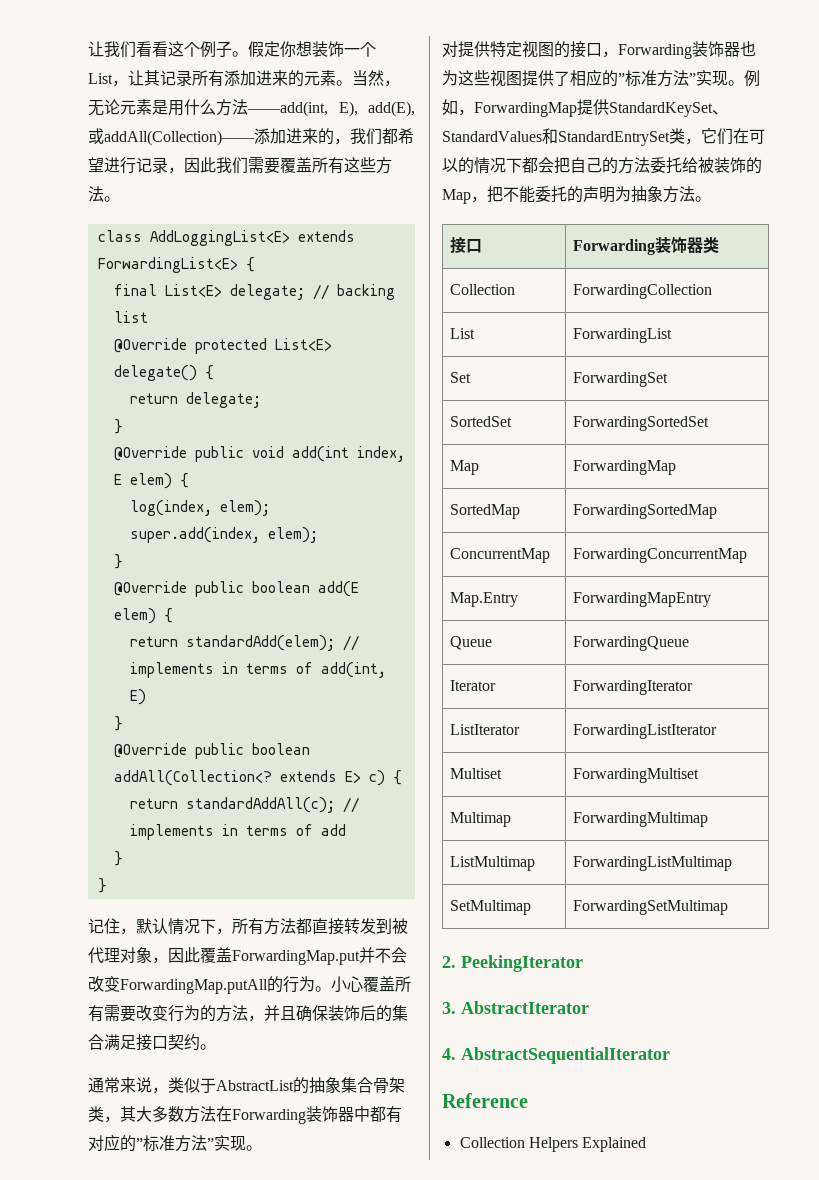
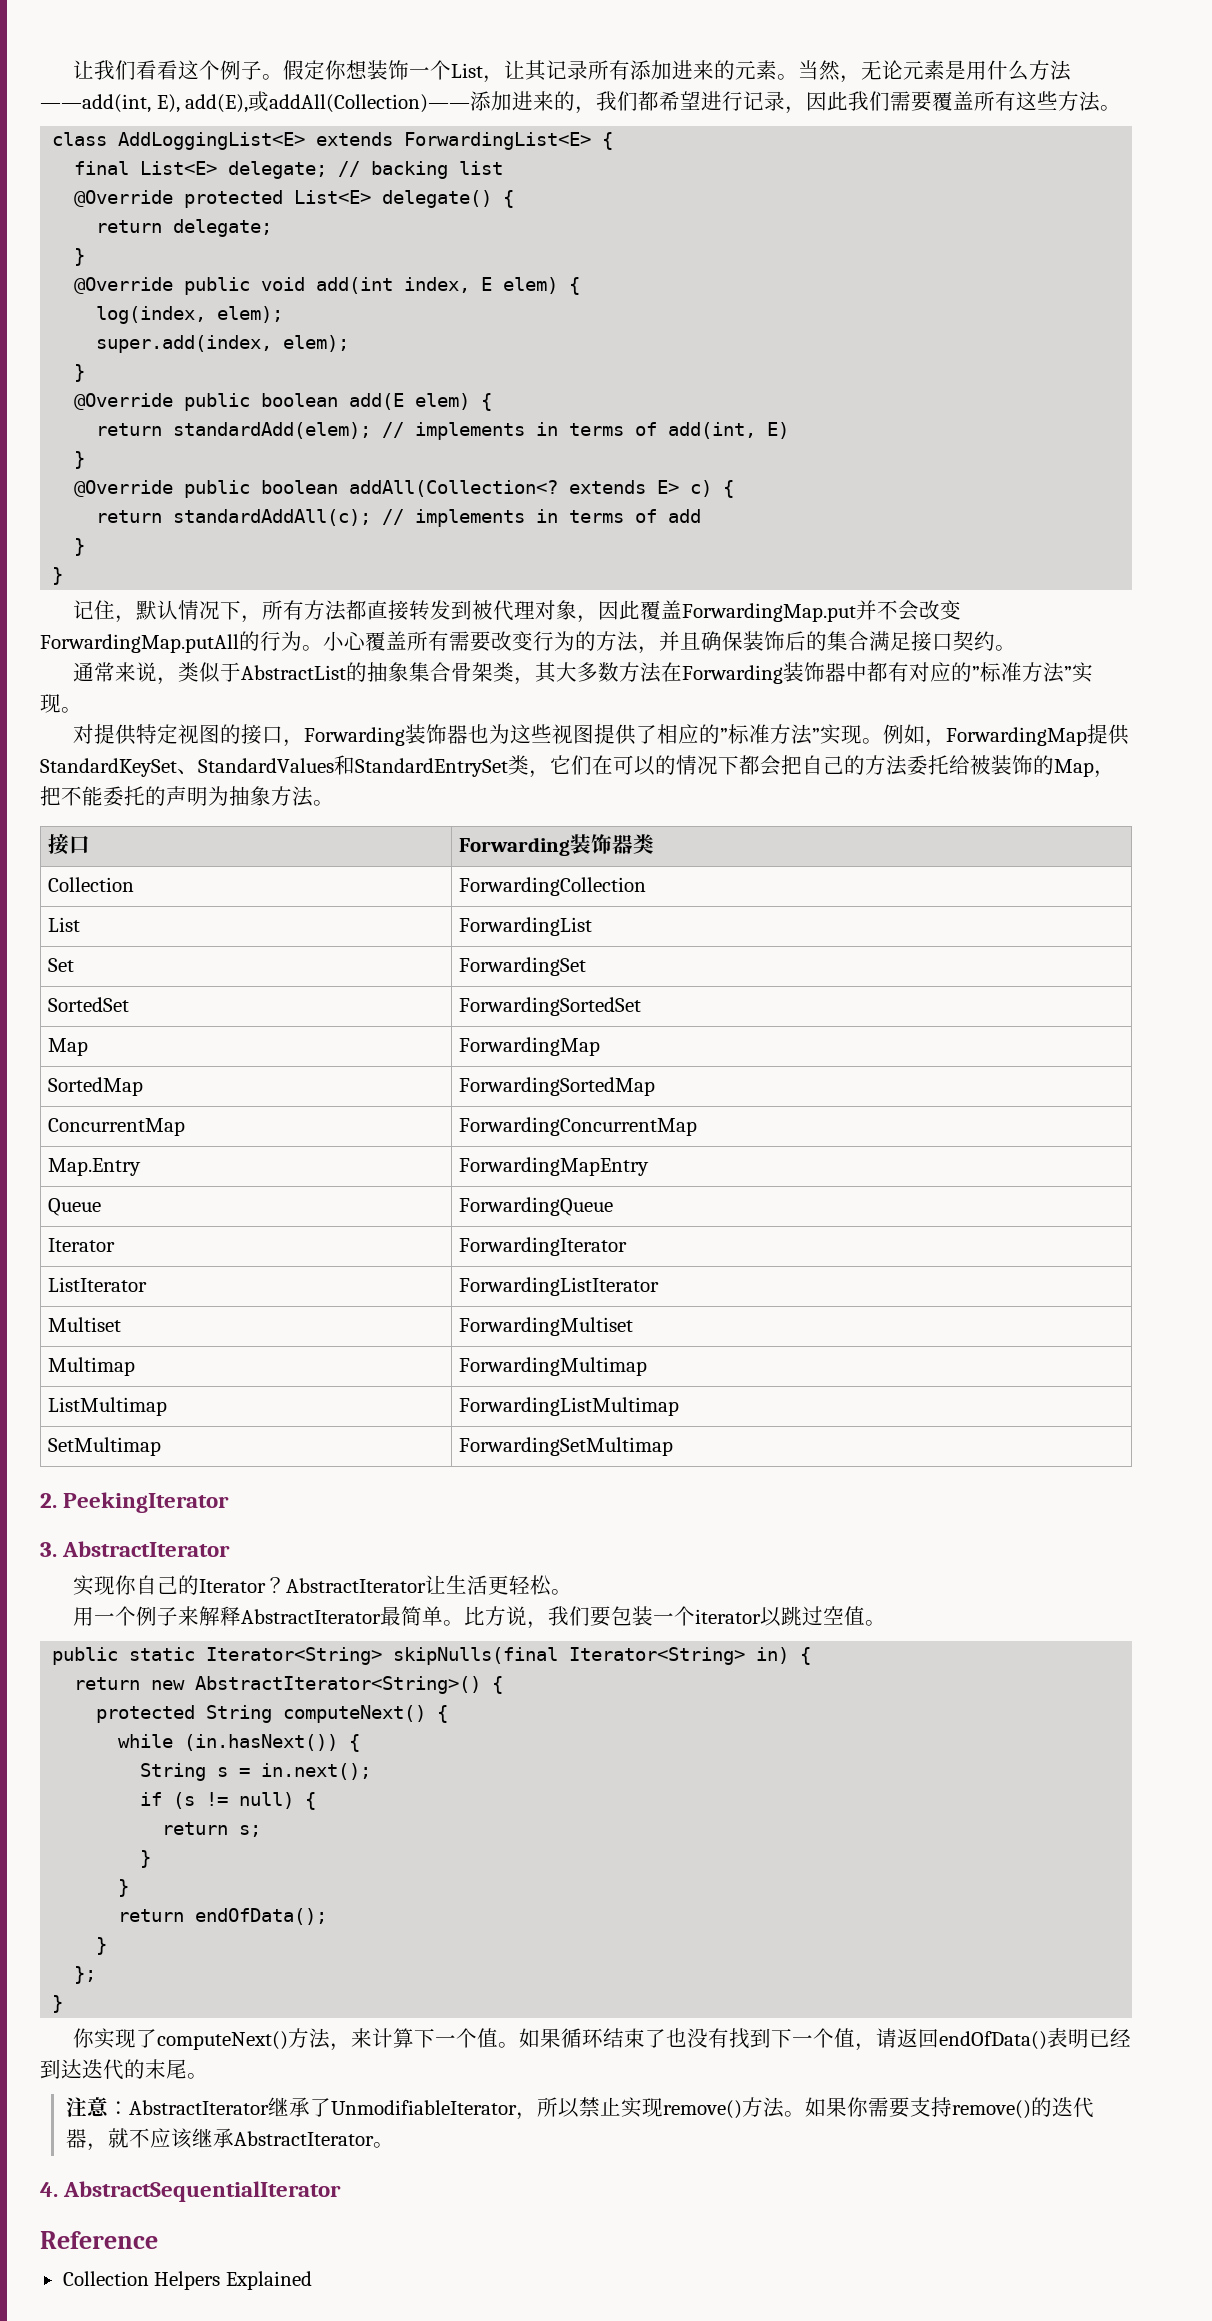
+ 实现你自己的Iterator？AbstractIterator让生活更轻松。
+ 用一个例子来解释AbstractIterator最简单。比方说，我们要包装一个iterator以跳过空值。
+ public static Iterator<String> skipNulls(final Iterator<String> in) {
+ return new AbstractIterator<String>() {
+ protected String computeNext() {
+ while (in.hasNext()) {
+ String s = in.next();
+ if (s != null) {
+ return s;
+ }
+ }
+ return endOfData();
+ }
+ };
+ }
+ 你实现了computeNext()方法，来计算下一个值。如果循环结束了也没有找到下一个值，请返回endOfData()表明已经到达迭代的末尾。
+ 注意：AbstractIterator继承了UnmodifiableIterator，所以禁止实现remove()方法。如果你需要支持remove()的迭代器，就不应该继承AbstractIterator。

